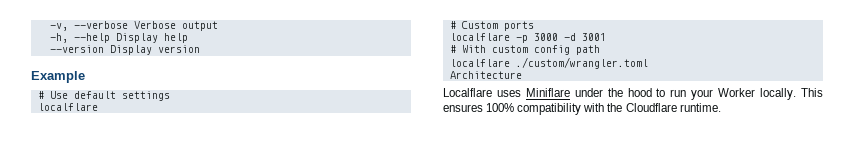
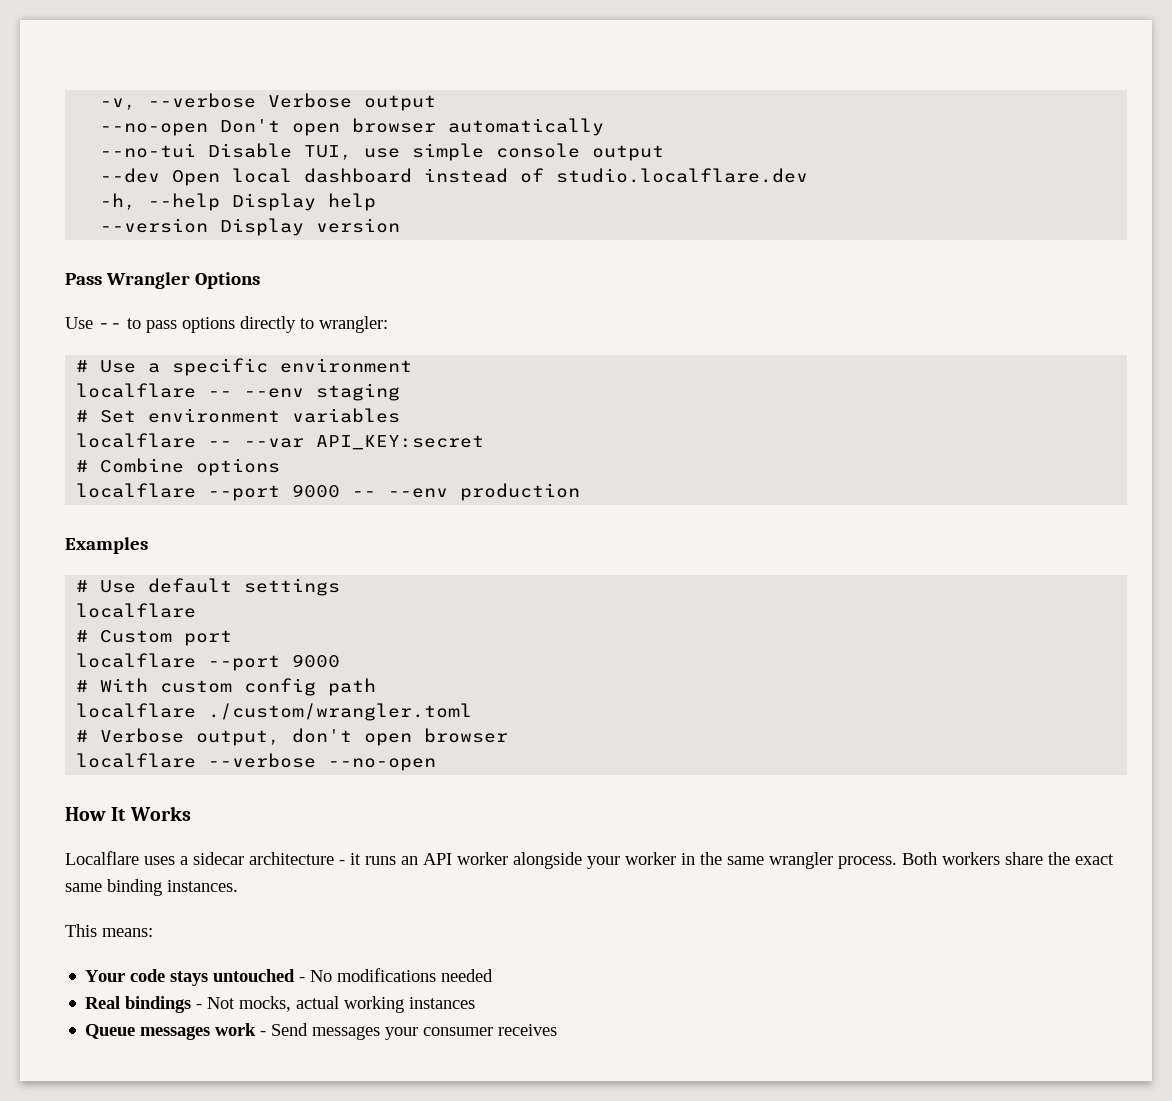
+ --no-open Don't open browser automatically
+ --no-tui Disable TUI, use simple console output
+ --dev Open local dashboard instead of studio.localflare.dev
- Example
+ Pass Wrangler Options
+ Use -- to pass options directly to wrangler:
+ # Use a specific environment
+ localflare -- --env staging
+ # Set environment variables
+ localflare -- --var API_KEY:secret
+ # Combine options
+ localflare --port 9000 -- --env production
+ Examples
- # Custom ports
- localflare -p 3000 -d 3001
+ # Custom port
+ localflare --port 9000
- Architecture
- Localflare uses Miniflare under the hood to run your Worker locally. This ensures 100% compatibility with the Cloudflare runtime.
+ # Verbose output, don't open browser
+ localflare --verbose --no-open
+ How It Works
+ Localflare uses a sidecar architecture - it runs an API worker alongside your worker in the same wrangler process. Both workers share the exact same binding instances.
+ This means:
+ Your code stays untouched - No modifications needed
+ Real bindings - Not mocks, actual working instances
+ Queue messages work - Send messages your consumer receives

